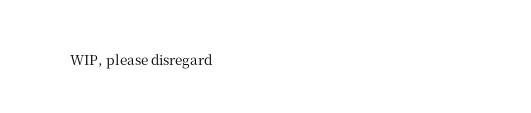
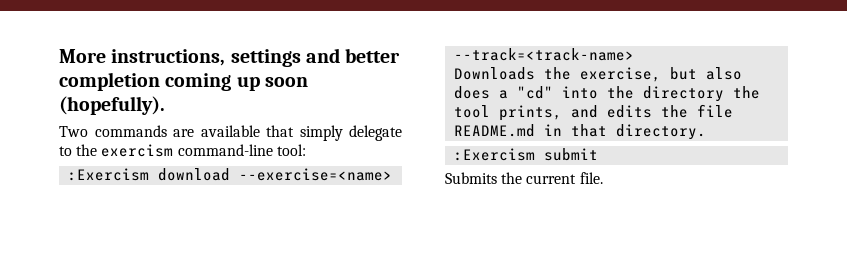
- WIP, please disregard
+ More instructions, settings and better completion coming up soon (hopefully).
+ Two commands are available that simply delegate to the exercism command-line tool:
+ :Exercism download --exercise=<name> --track=<track-name>
+ Downloads the exercise, but also does a "cd" into the directory the tool prints, and edits the file README.md in that directory.
+ :Exercism submit
+ Submits the current file.

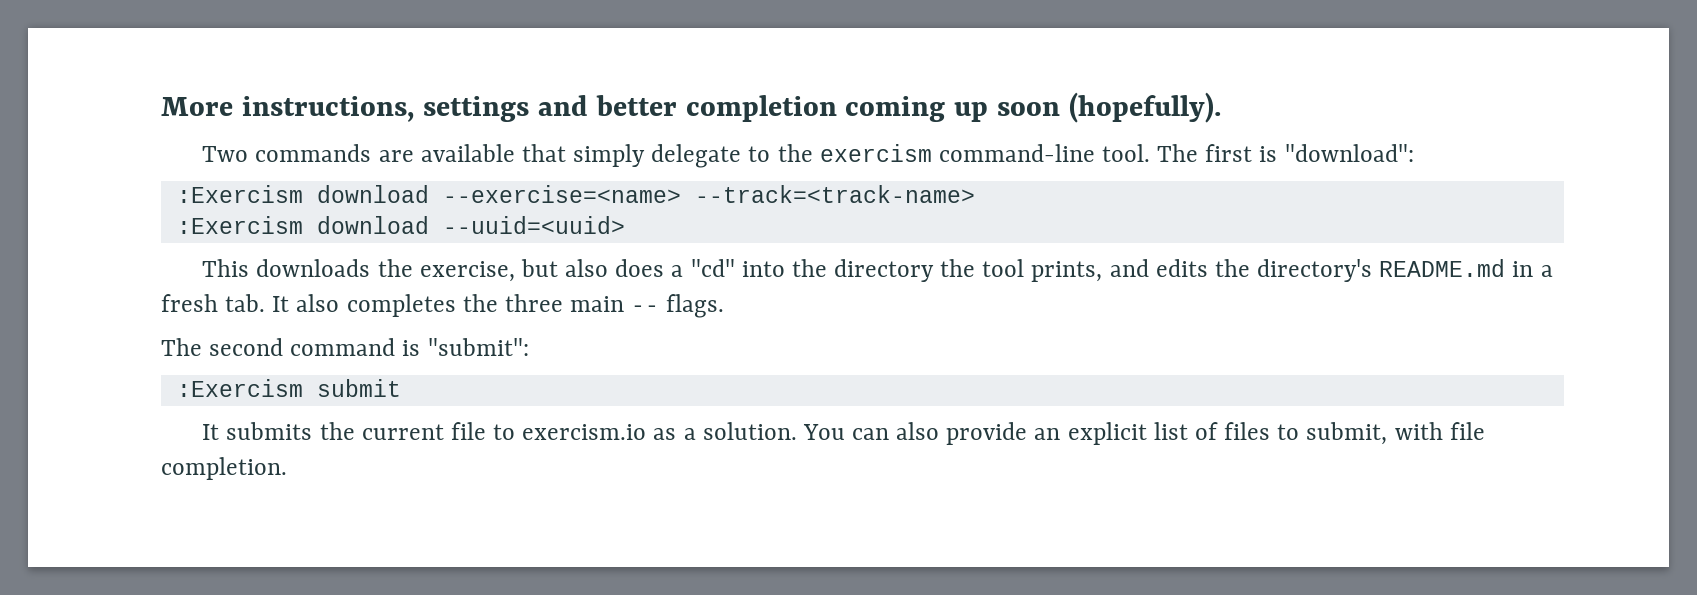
- Two commands are available that simply delegate to the exercism command-line tool:
+ Two commands are available that simply delegate to the exercism command-line tool. The first is "download":
- Downloads the exercise, but also does a "cd" into the directory the tool prints, and edits the file README.md in that directory.
+ :Exercism download --uuid=<uuid>
+ This downloads the exercise, but also does a "cd" into the directory the tool prints, and edits the directory's README.md in a fresh tab. It also completes the three main -- flags.
+ The second command is "submit":
  :Exercism submit
- Submits the current file.
+ It submits the current file to exercism.io as a solution. You can also provide an explicit list of files to submit, with file completion.

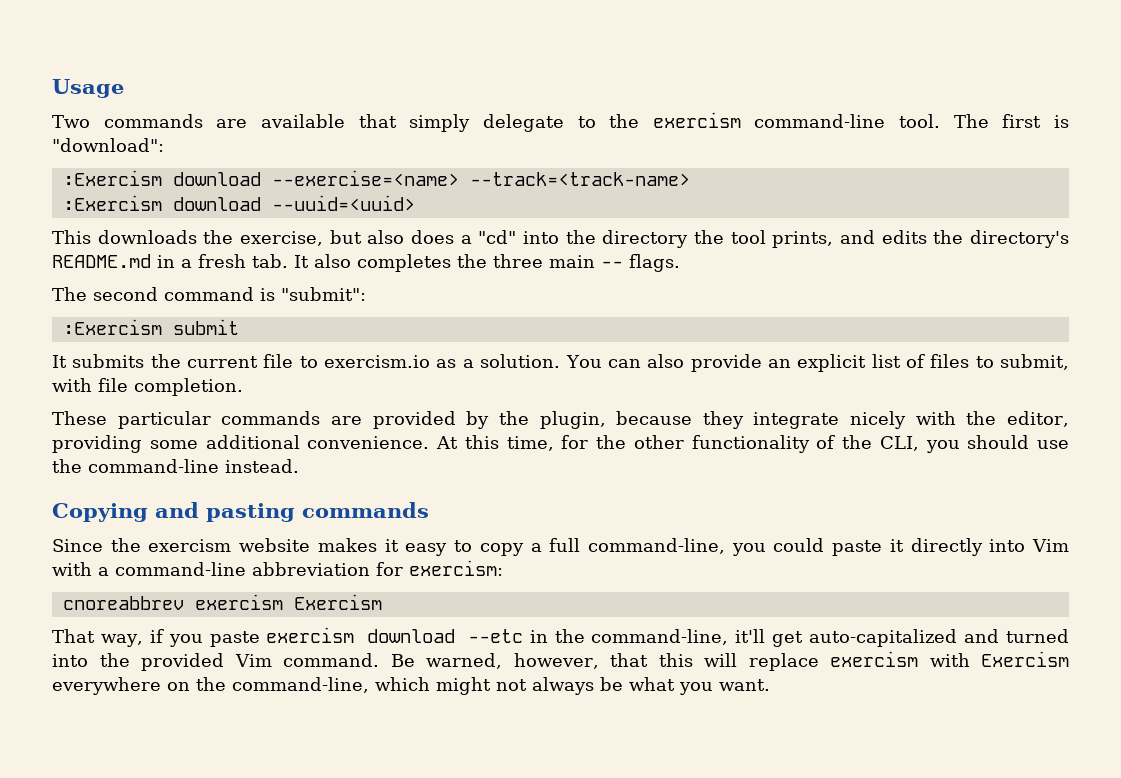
- More instructions, settings and better completion coming up soon (hopefully).
+ Usage
+ These particular commands are provided by the plugin, because they integrate nicely with the editor, providing some additional convenience. At this time, for the other functionality of the CLI, you should use the command-line instead.
+ Copying and pasting commands
+ Since the exercism website makes it easy to copy a full command-line, you could paste it directly into Vim with a command-line abbreviation for exercism:
+ cnoreabbrev exercism Exercism
+ That way, if you paste exercism download --etc in the command-line, it'll get auto-capitalized and turned into the provided Vim command. Be warned, however, that this will replace exercism with Exercism everywhere on the command-line, which might not always be what you want.

